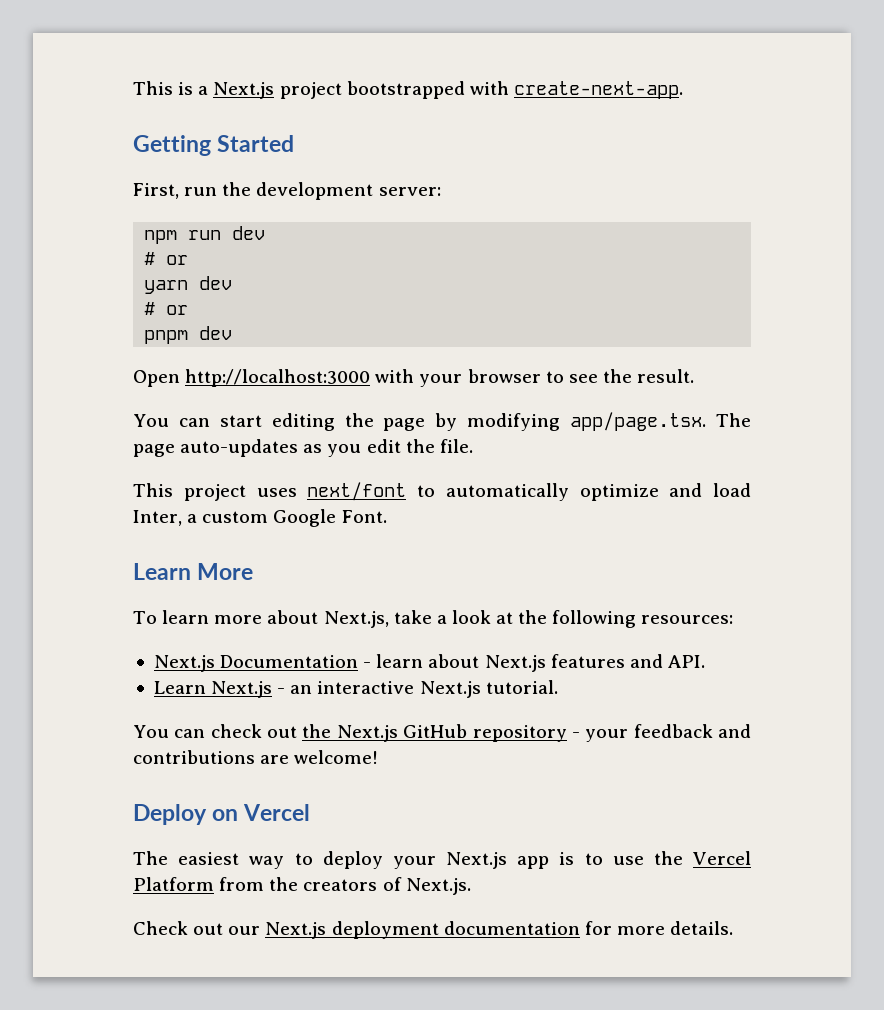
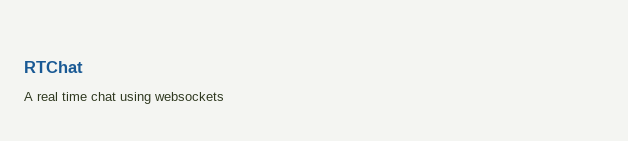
- This is a Next.js project bootstrapped with create-next-app.
- Getting Started
- First, run the development server:
- npm run dev
- # or
- yarn dev
- # or
- pnpm dev
- Open http://localhost:3000 with your browser to see the result.
- You can start editing the page by modifying app/page.tsx. The page auto-updates as you edit the file.
- This project uses next/font to automatically optimize and load Inter, a custom Google Font.
- Learn More
- To learn more about Next.js, take a look at the following resources:
- Next.js Documentation - learn about Next.js features and API.
- Learn Next.js - an interactive Next.js tutorial.
- You can check out the Next.js GitHub repository - your feedback and contributions are welcome!
- Deploy on Vercel
- The easiest way to deploy your Next.js app is to use the Vercel Platform from the creators of Next.js.
- Check out our Next.js deployment documentation for more details.
+ RTChat
+ A real time chat using websockets

